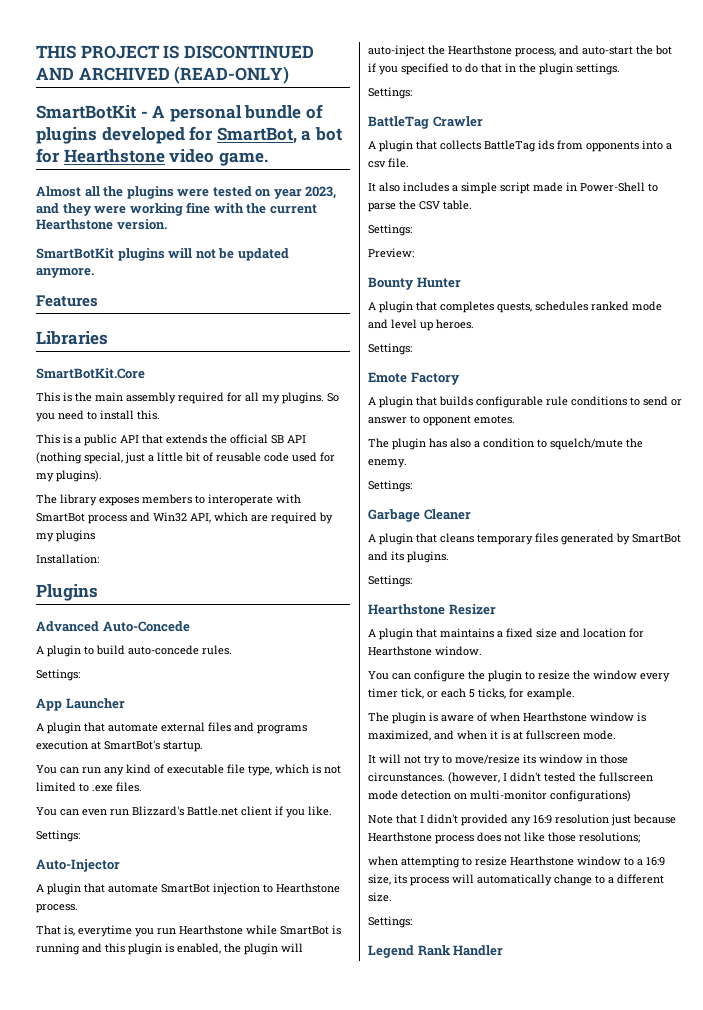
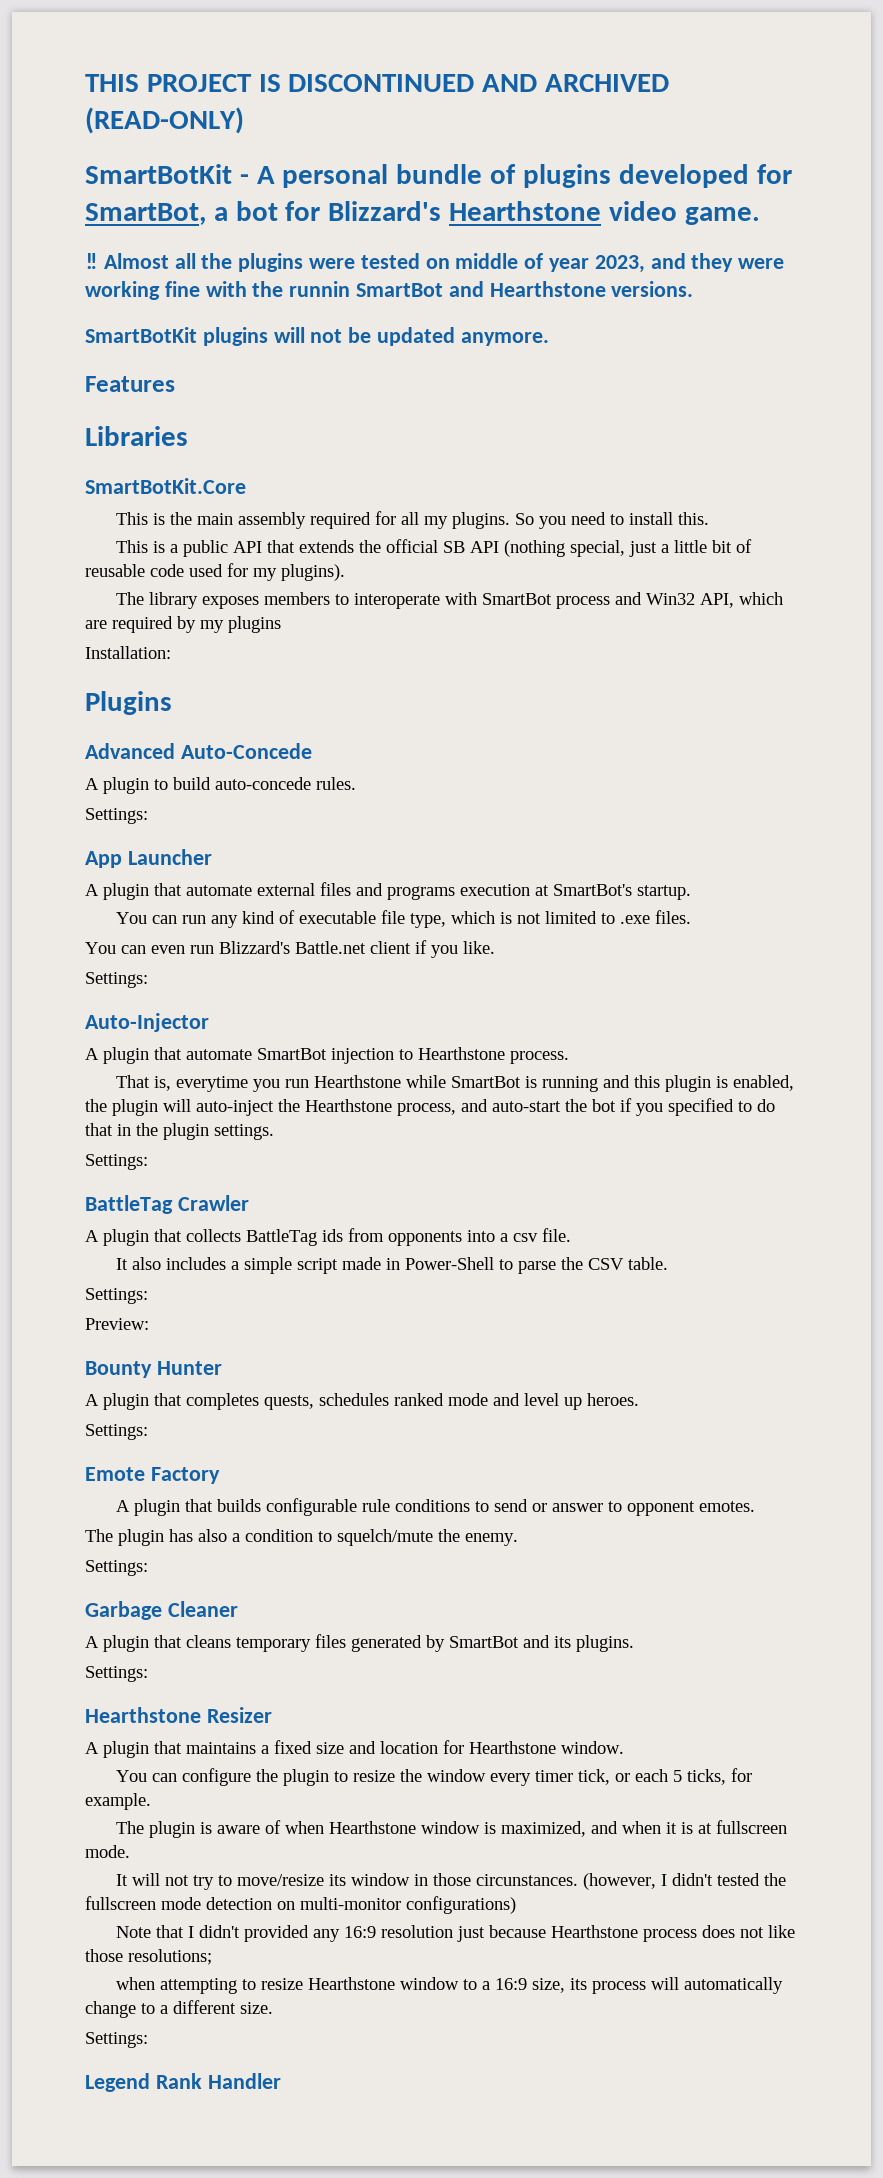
- SmartBotKit - A personal bundle of plugins developed for SmartBot, a bot for Hearthstone video game.
+ SmartBotKit - A personal bundle of plugins developed for SmartBot, a bot for Blizzard's Hearthstone video game.
- Almost all the plugins were tested on year 2023, and they were working fine with the current Hearthstone version.
+ ‼ Almost all the plugins were tested on middle of year 2023, and they were working fine with the runnin SmartBot and Hearthstone versions.

